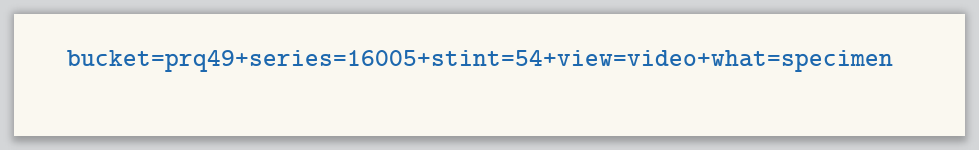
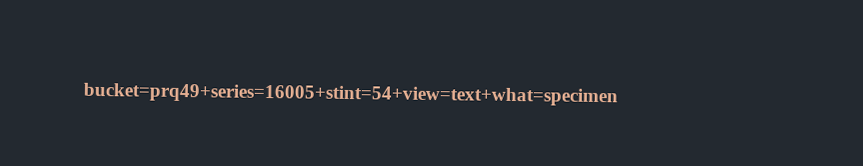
- bucket=prq49+series=16005+stint=54+view=video+what=specimen
+ bucket=prq49+series=16005+stint=54+view=text+what=specimen

